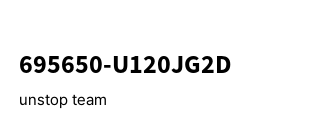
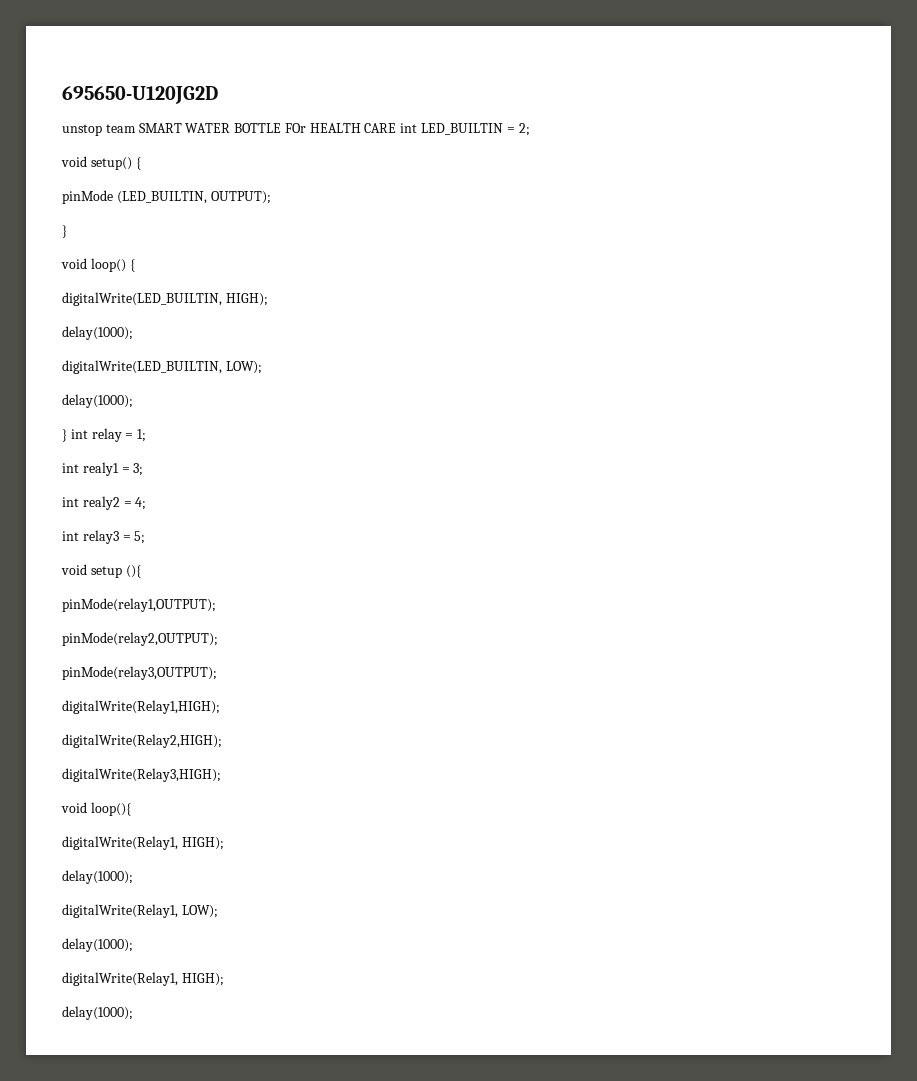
- unstop team
+ unstop team SMART WATER BOTTLE FOr HEALTH CARE int LED_BUILTIN = 2;
+ void setup() {
+ pinMode (LED_BUILTIN, OUTPUT);
+ }
+ void loop() {
+ digitalWrite(LED_BUILTIN, HIGH);
+ delay(1000);
+ digitalWrite(LED_BUILTIN, LOW);
+ delay(1000);
+ } int relay = 1;
+ int realy1 = 3;
+ int realy2 = 4;
+ int relay3 = 5;
+ void setup (){
+ pinMode(relay1,OUTPUT);
+ pinMode(relay2,OUTPUT);
+ pinMode(relay3,OUTPUT);
+ digitalWrite(Relay1,HIGH);
+ digitalWrite(Relay2,HIGH);
+ digitalWrite(Relay3,HIGH);
+ void loop(){
+ digitalWrite(Relay1, HIGH);
+ delay(1000);
+ digitalWrite(Relay1, LOW);
+ delay(1000);
+ digitalWrite(Relay1, HIGH);
+ delay(1000);

